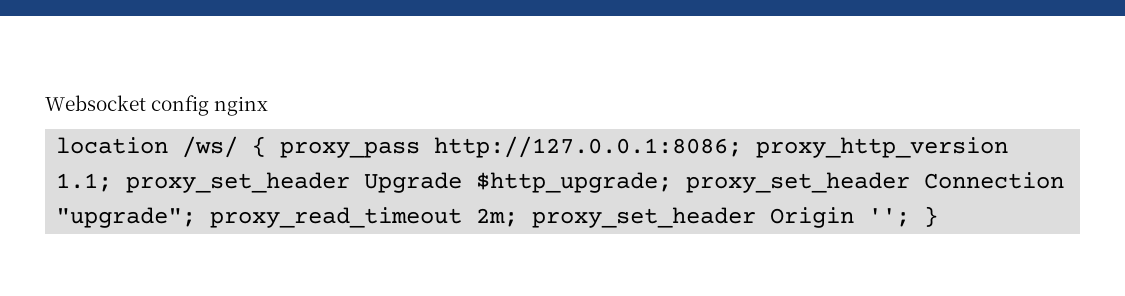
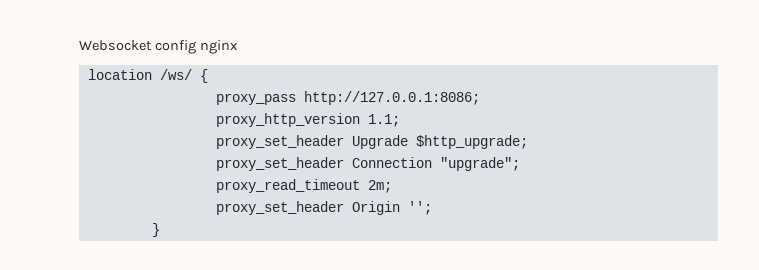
- location /ws/ { proxy_pass http://127.0.0.1:8086; proxy_http_version 1.1; proxy_set_header Upgrade $http_upgrade; proxy_set_header Connection "upgrade"; proxy_read_timeout 2m; proxy_set_header Origin ''; }
+ location /ws/ {
+ proxy_pass http://127.0.0.1:8086;
+ proxy_http_version 1.1;
+ proxy_set_header Upgrade $http_upgrade;
+ proxy_set_header Connection "upgrade";
+ proxy_read_timeout 2m;
+ proxy_set_header Origin '';
+ }

